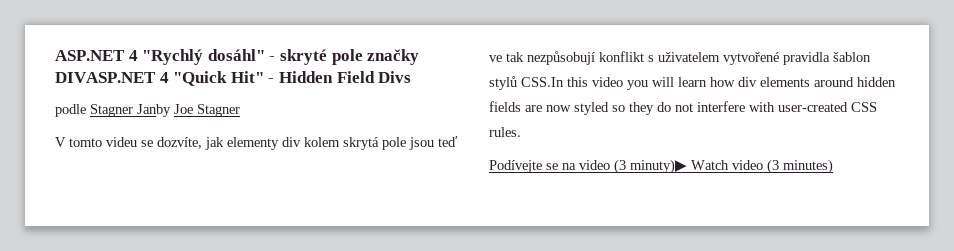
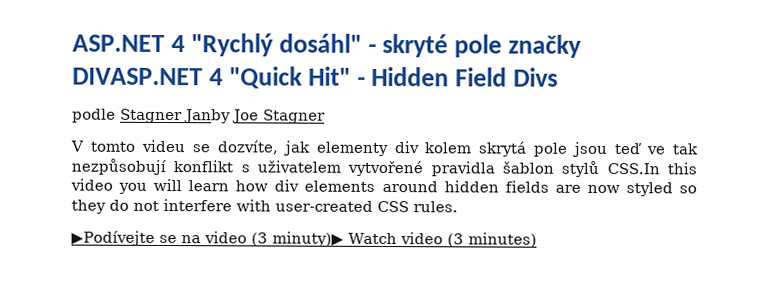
- Podívejte se na video (3 minuty)▶ Watch video (3 minutes)
+ ▶Podívejte se na video (3 minuty)▶ Watch video (3 minutes)

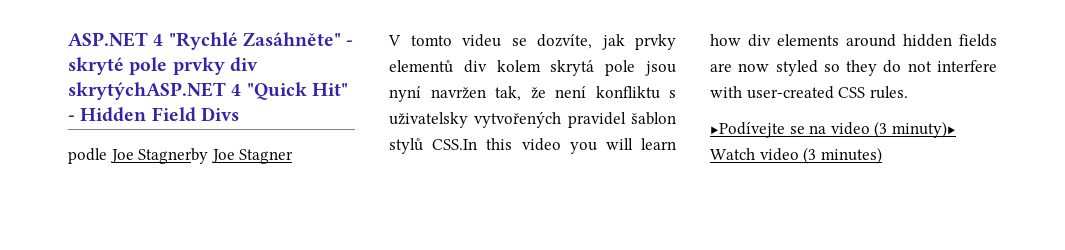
- ASP.NET 4 "Rychlý dosáhl" - skryté pole značky DIVASP.NET 4 "Quick Hit" - Hidden Field Divs
+ ASP.NET 4 "Rychlé Zasáhněte" - skryté pole prvky div skrytýchASP.NET 4 "Quick Hit" - Hidden Field Divs
- podle Stagner Janby Joe Stagner
+ podle Joe Stagnerby Joe Stagner
- V tomto videu se dozvíte, jak elementy div kolem skrytá pole jsou teď ve tak nezpůsobují konflikt s uživatelem vytvořené pravidla šablon stylů CSS.In this video you will learn how div elements around hidden fields are now styled so they do not interfere with user-created CSS rules.
+ V tomto videu se dozvíte, jak prvky elementů div kolem skrytá pole jsou nyní navržen tak, že není konfliktu s uživatelsky vytvořených pravidel šablon stylů CSS.In this video you will learn how div elements around hidden fields are now styled so they do not interfere with user-created CSS rules.

